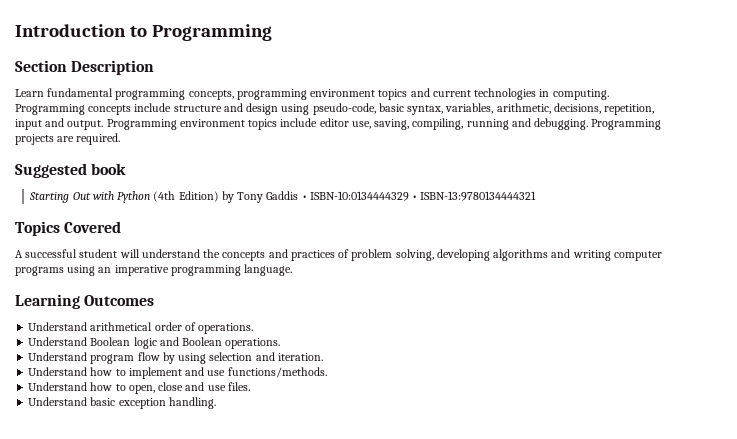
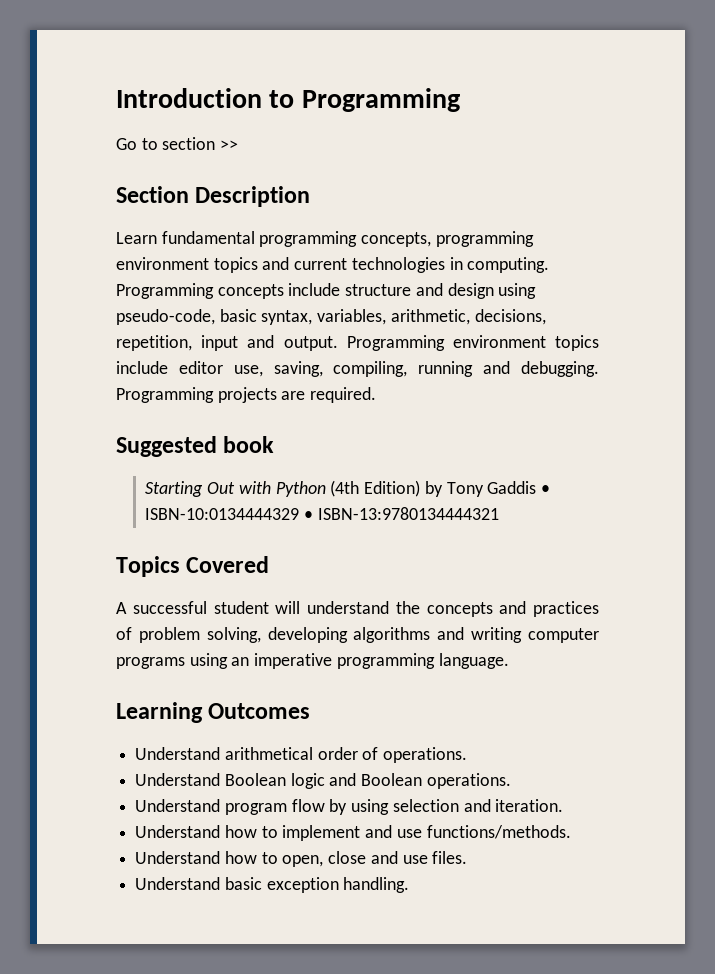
+ Go to section >>

